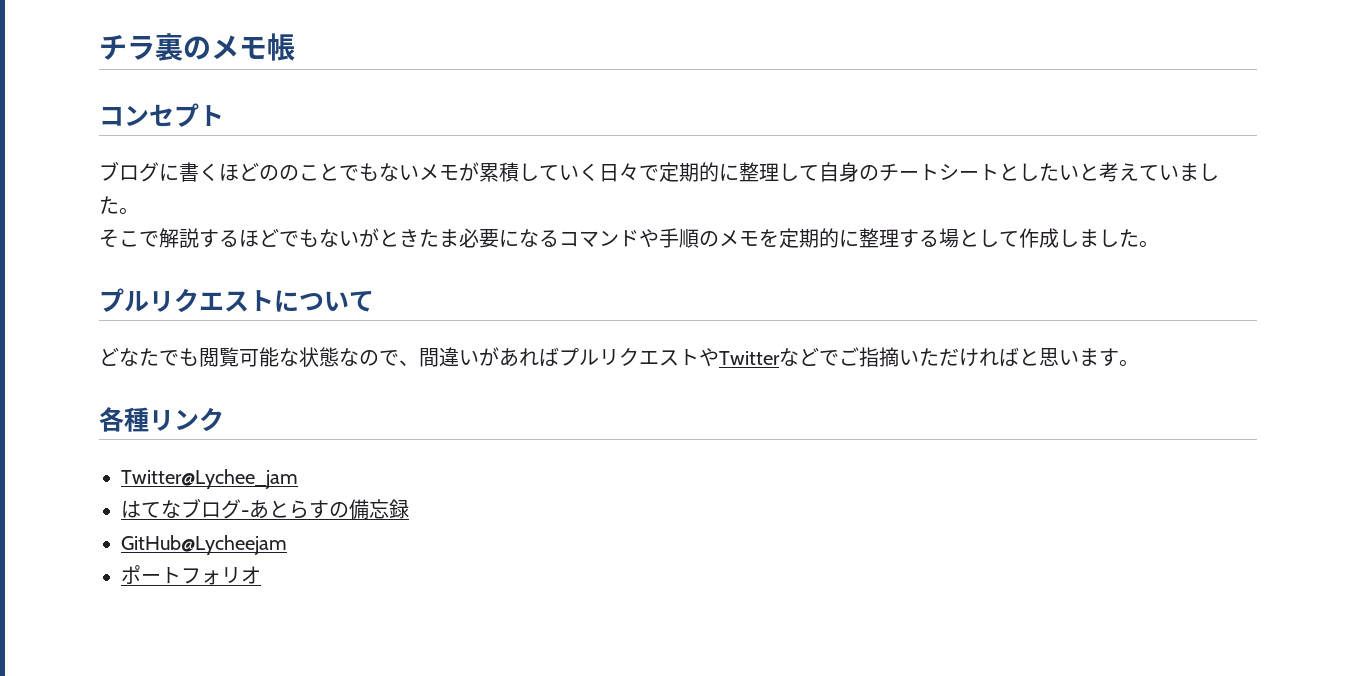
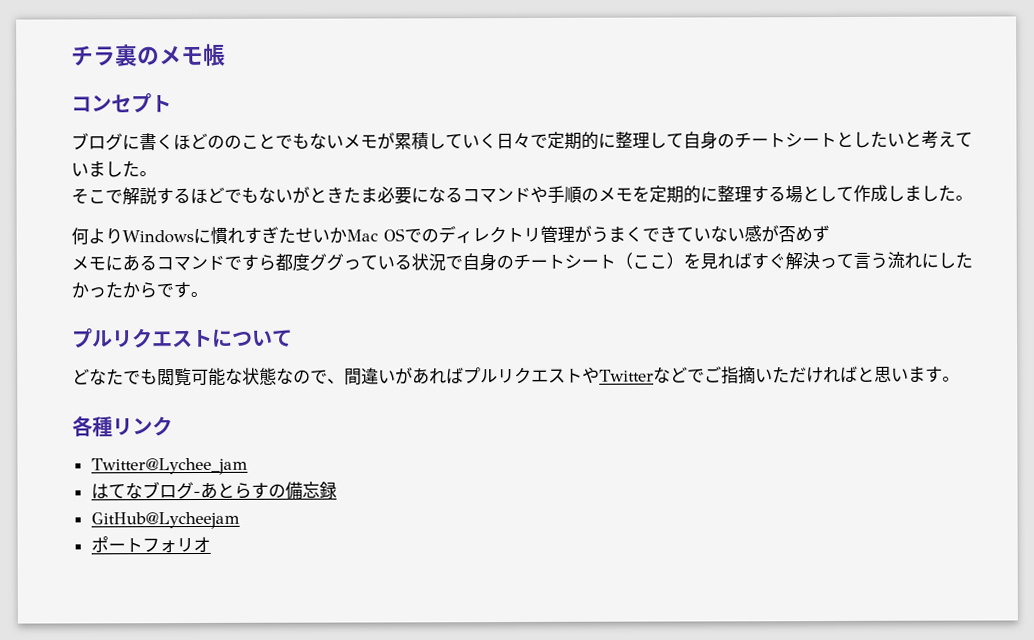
+ 何よりWindowsに慣れすぎたせいかMac OSでのディレクトリ管理がうまくできていない感が否めず
+ メモにあるコマンドですら都度ググっている状況で自身のチートシート（ここ）を見ればすぐ解決って言う流れにしたかったからです。

